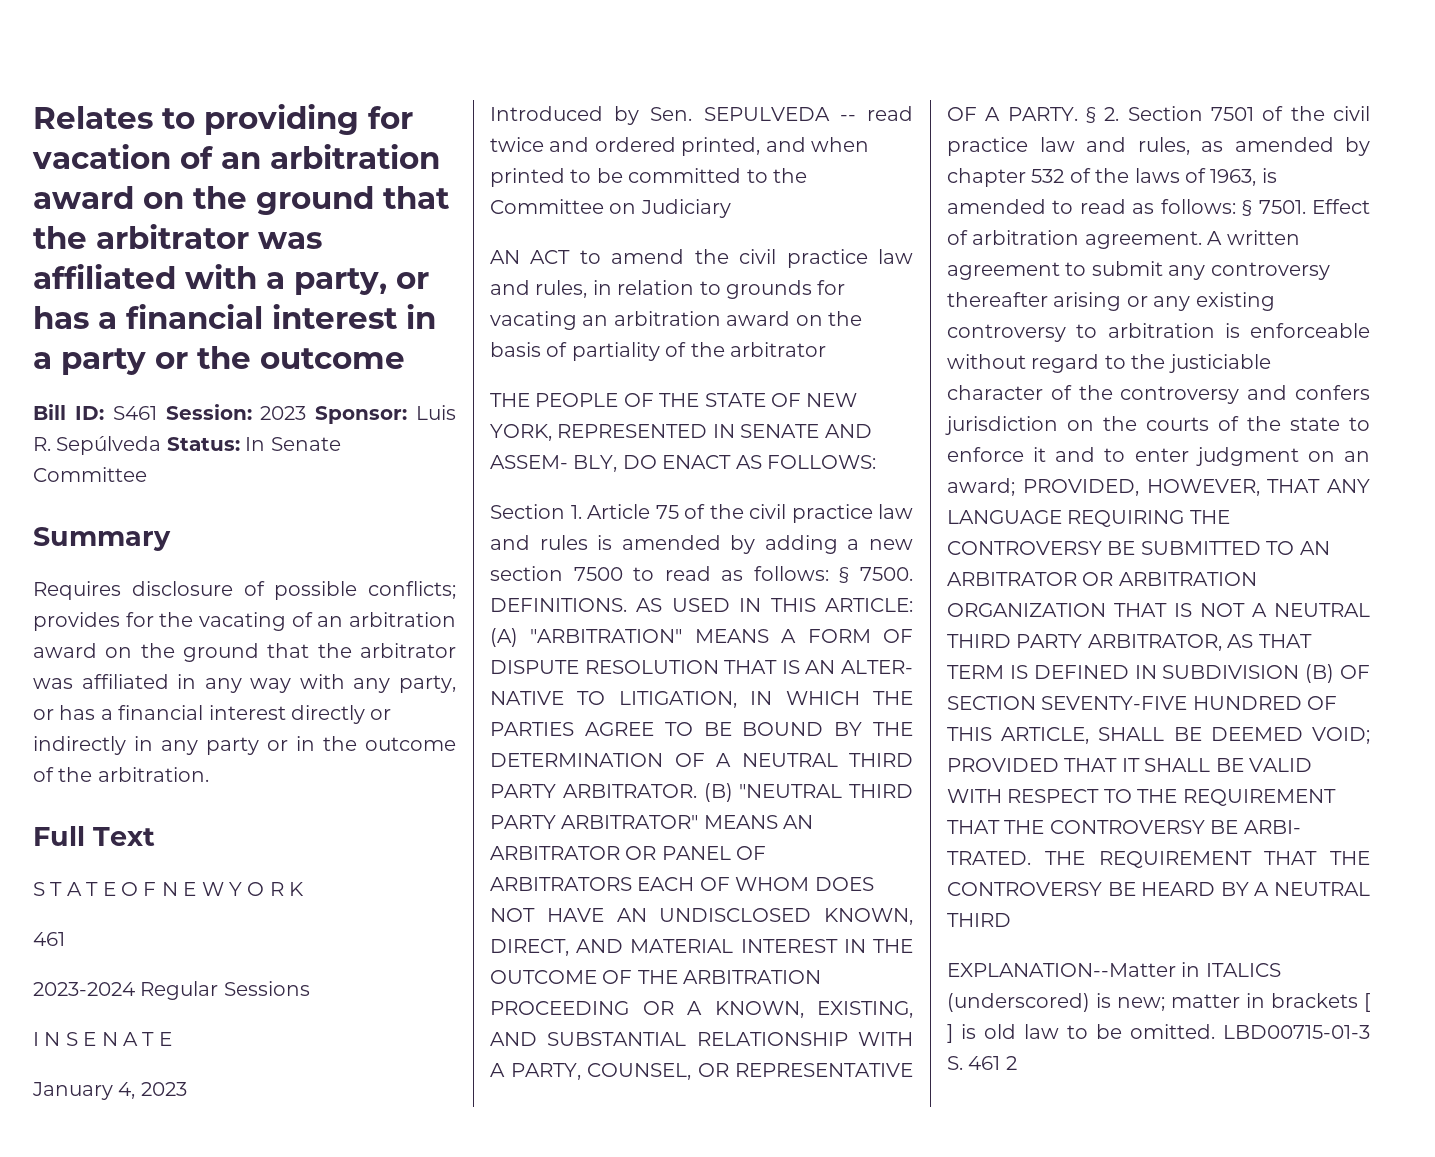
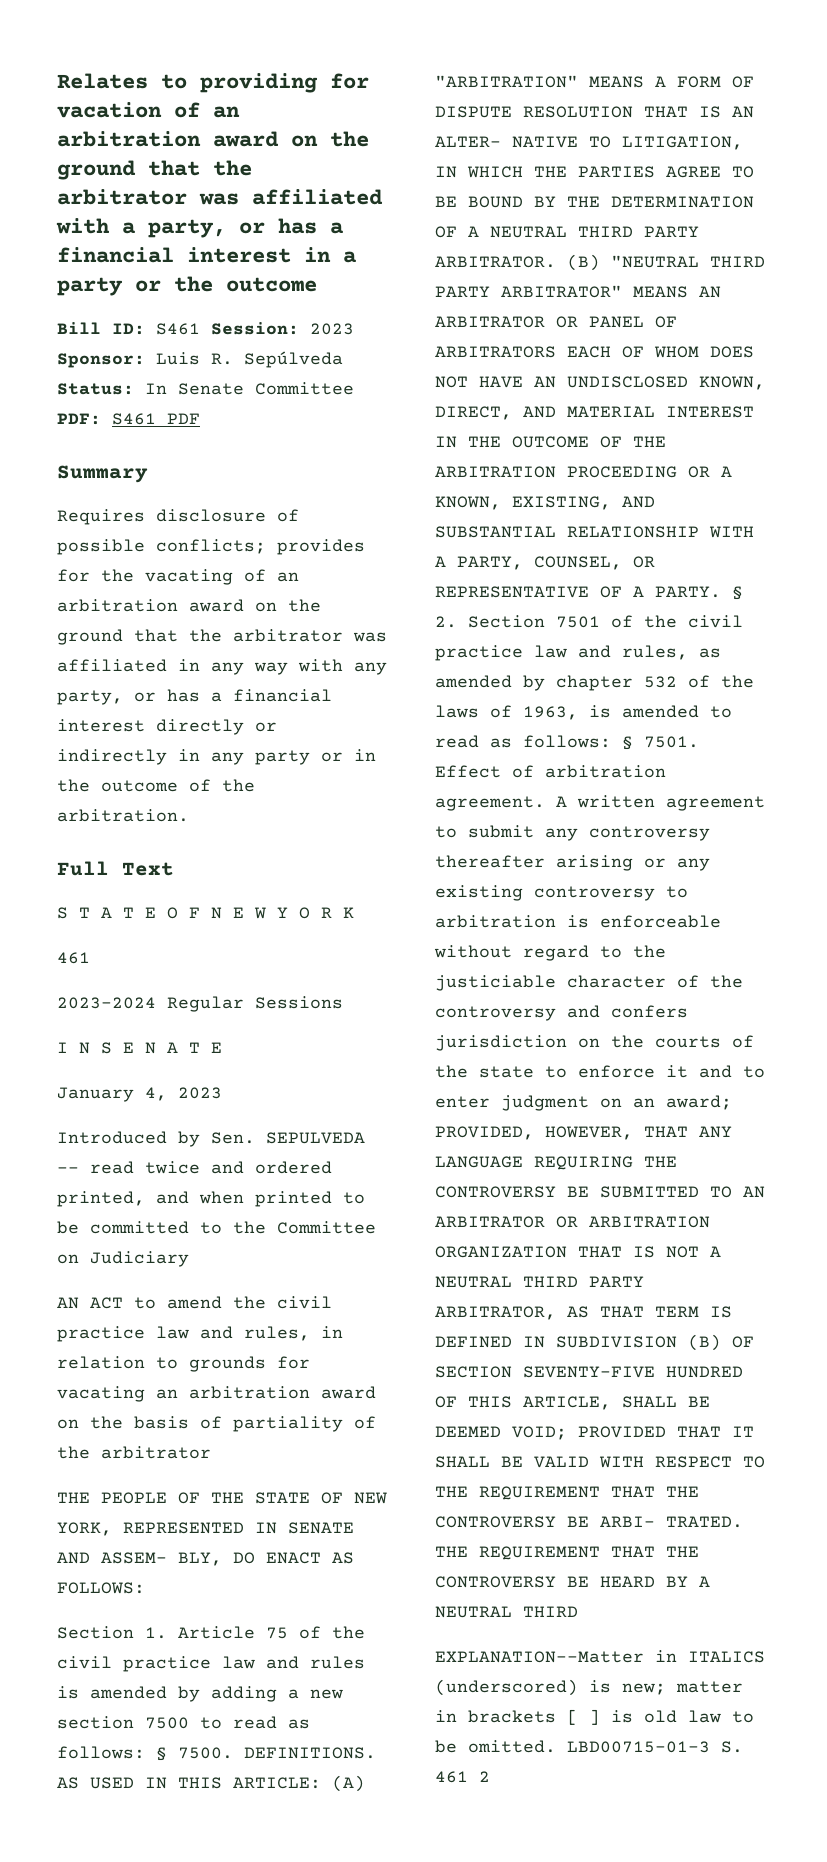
- Bill ID: S461 Session: 2023 Sponsor: Luis R. Sepúlveda Status: In Senate Committee
+ Bill ID: S461 Session: 2023 Sponsor: Luis R. Sepúlveda Status: In Senate Committee PDF: S461 PDF

